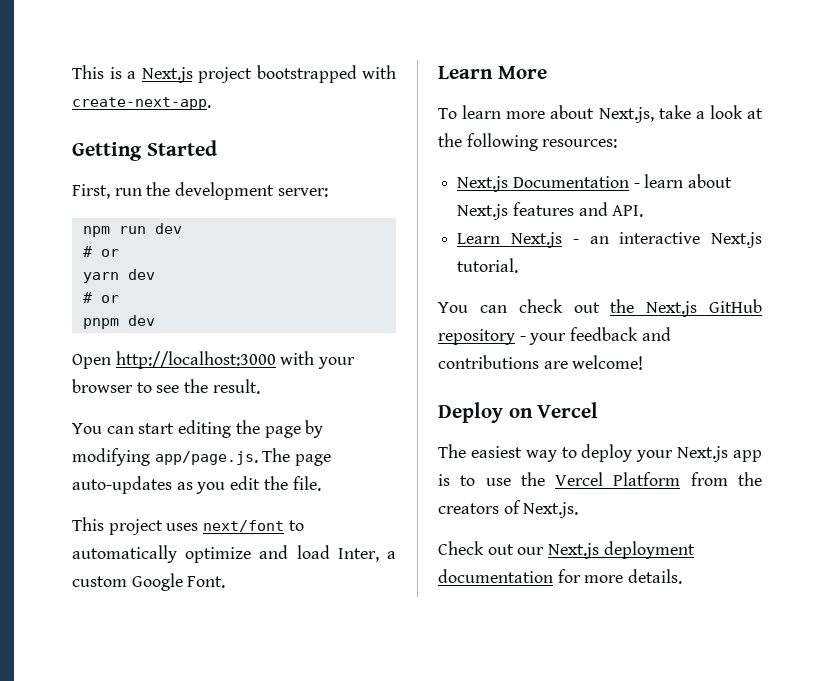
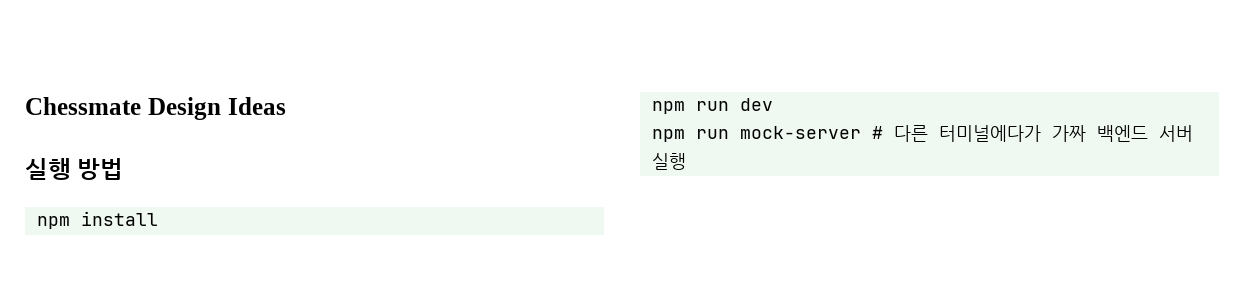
- This is a Next.js project bootstrapped with create-next-app.
- Getting Started
- First, run the development server:
+ Chessmate Design Ideas
+ 실행 방법
+ npm install
  npm run dev
- # or
- yarn dev
- # or
- pnpm dev
- Open http://localhost:3000 with your browser to see the result.
- You can start editing the page by modifying app/page.js. The page auto-updates as you edit the file.
- This project uses next/font to automatically optimize and load Inter, a custom Google Font.
- Learn More
- To learn more about Next.js, take a look at the following resources:
- Next.js Documentation - learn about Next.js features and API.
- Learn Next.js - an interactive Next.js tutorial.
- You can check out the Next.js GitHub repository - your feedback and contributions are welcome!
- Deploy on Vercel
- The easiest way to deploy your Next.js app is to use the Vercel Platform from the creators of Next.js.
- Check out our Next.js deployment documentation for more details.
+ npm run mock-server # 다른 터미널에다가 가짜 백엔드 서버 실행

